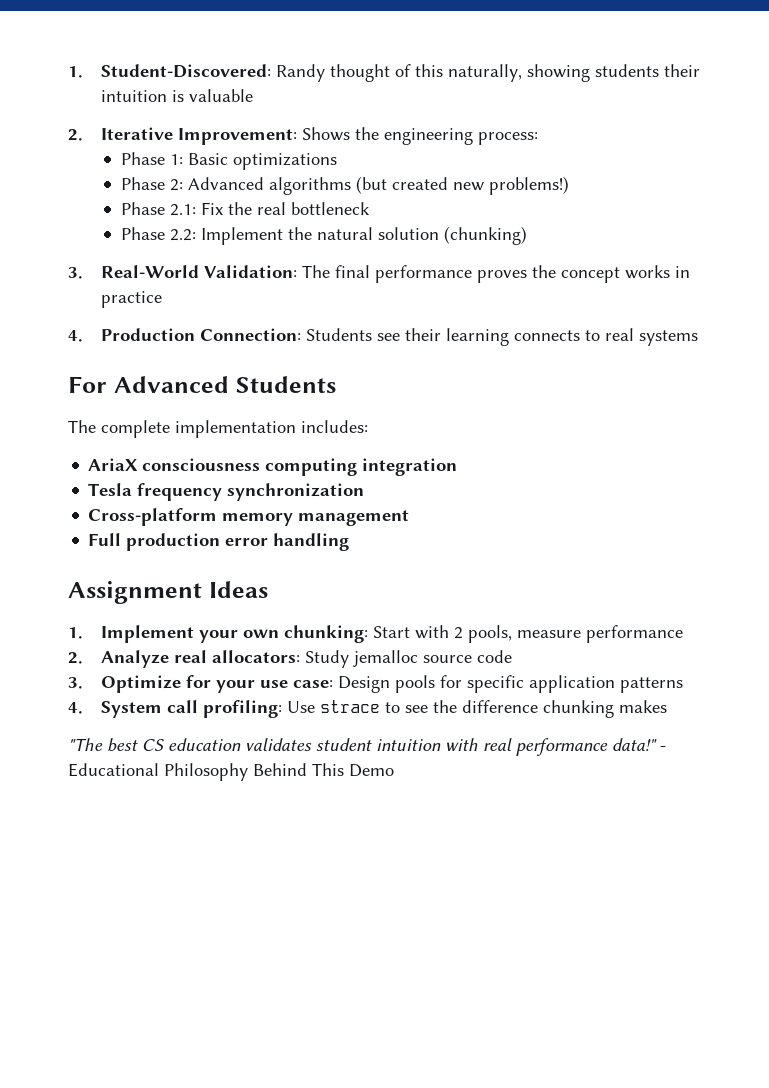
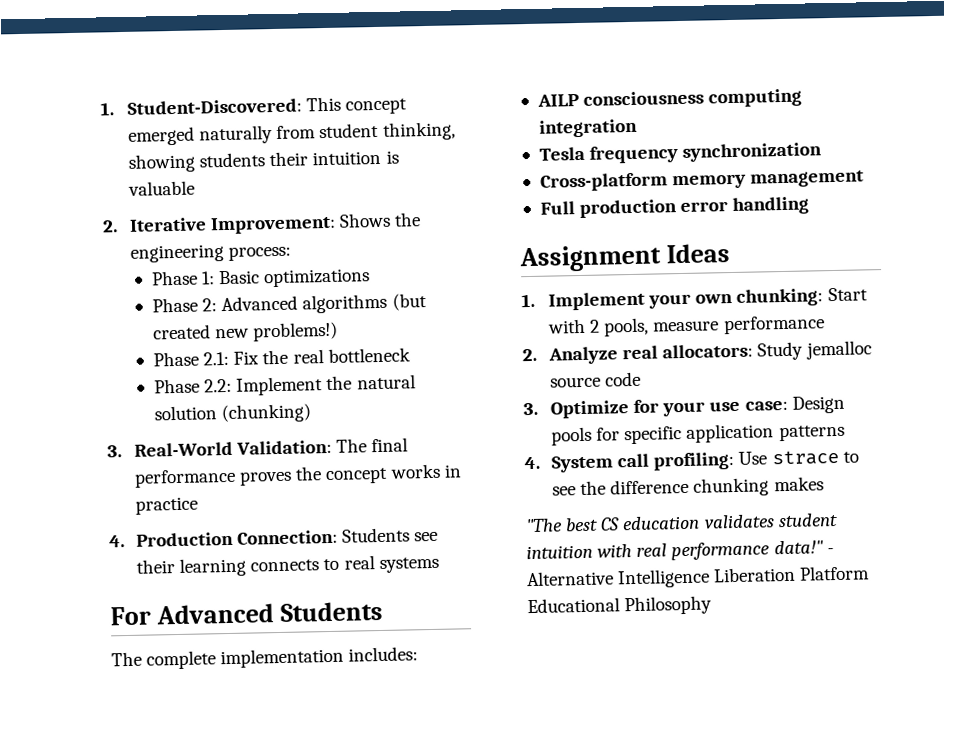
- 1. Student-Discovered: Randy thought of this naturally, showing students their intuition is valuable
+ 1. Student-Discovered: This concept emerged naturally from student thinking, showing students their intuition is valuable
- AriaX consciousness computing integration
+ AILP consciousness computing integration
- - Educational Philosophy Behind This Demo
+ - Alternative Intelligence Liberation Platform Educational Philosophy

